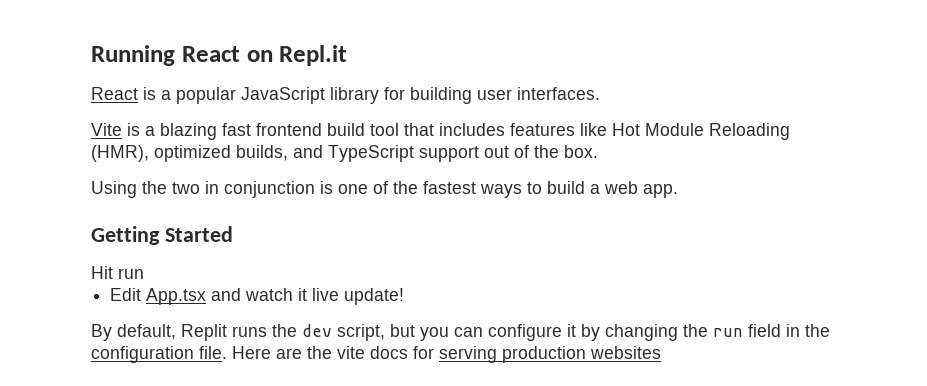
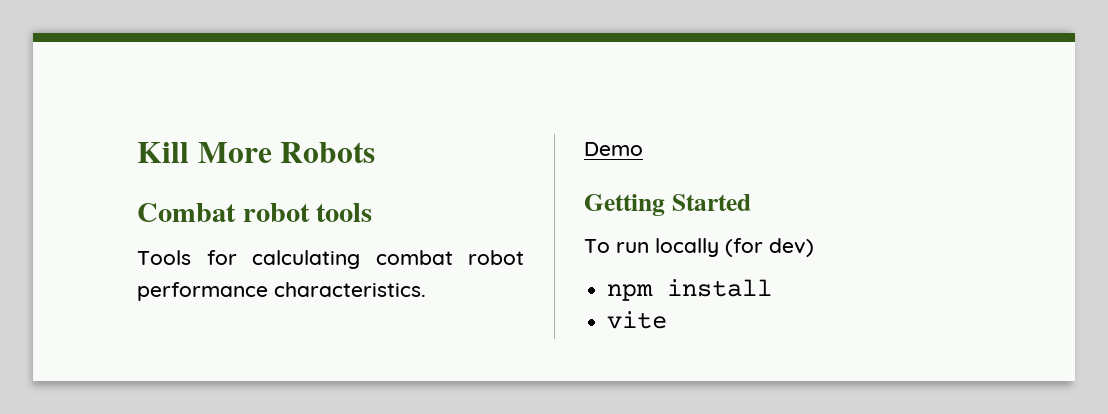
- Running React on Repl.it
- React is a popular JavaScript library for building user interfaces.
- Vite is a blazing fast frontend build tool that includes features like Hot Module Reloading (HMR), optimized builds, and TypeScript support out of the box.
- Using the two in conjunction is one of the fastest ways to build a web app.
+ Kill More Robots
+ Combat robot tools
+ Tools for calculating combat robot performance characteristics.
+ Demo
- Hit run
- Edit App.tsx and watch it live update!
- By default, Replit runs the dev script, but you can configure it by changing the run field in the configuration file. Here are the vite docs for serving production websites
+ To run locally (for dev)
+ npm install
+ vite

